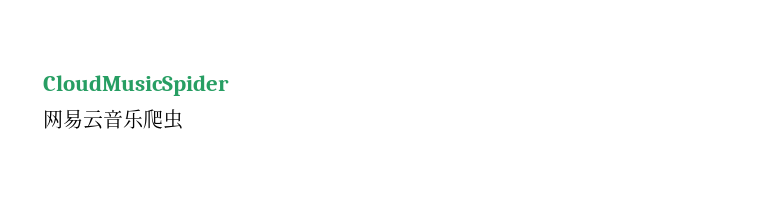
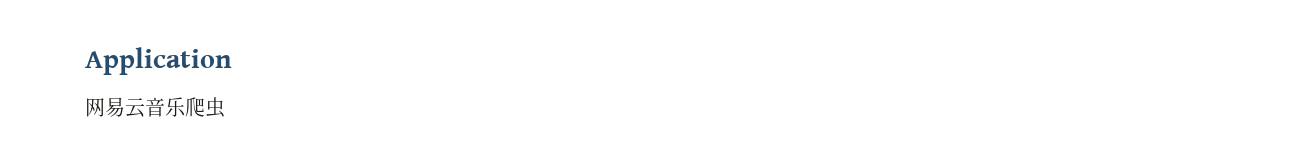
- CloudMusicSpider
+ Application

